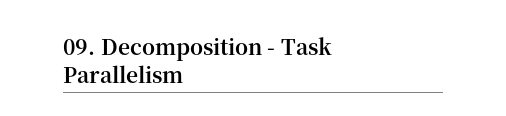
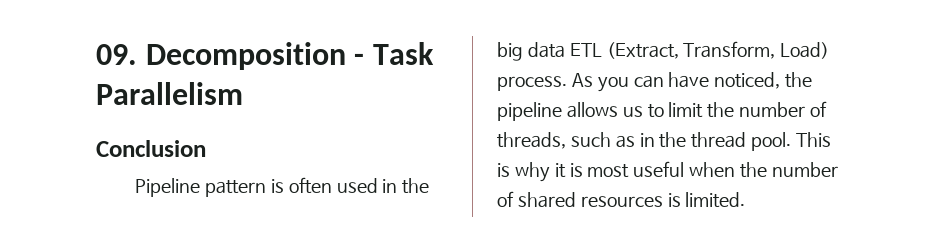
+ Conclusion
+ Pipeline pattern is often used in the big data ETL (Extract, Transform, Load) process. As you can have noticed, the pipeline allows us to limit the number of threads, such as in the thread pool. This is why it is most useful when the number of shared resources is limited.

